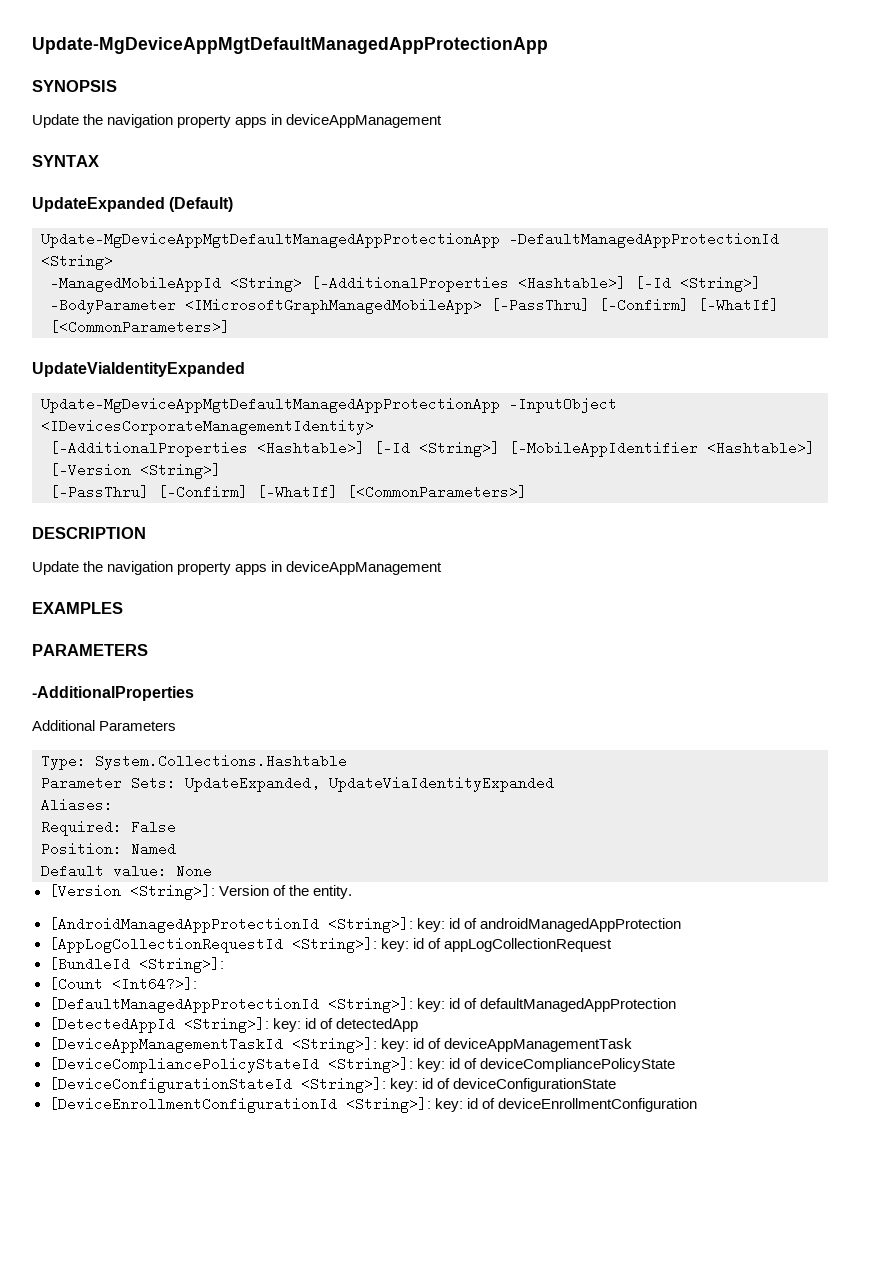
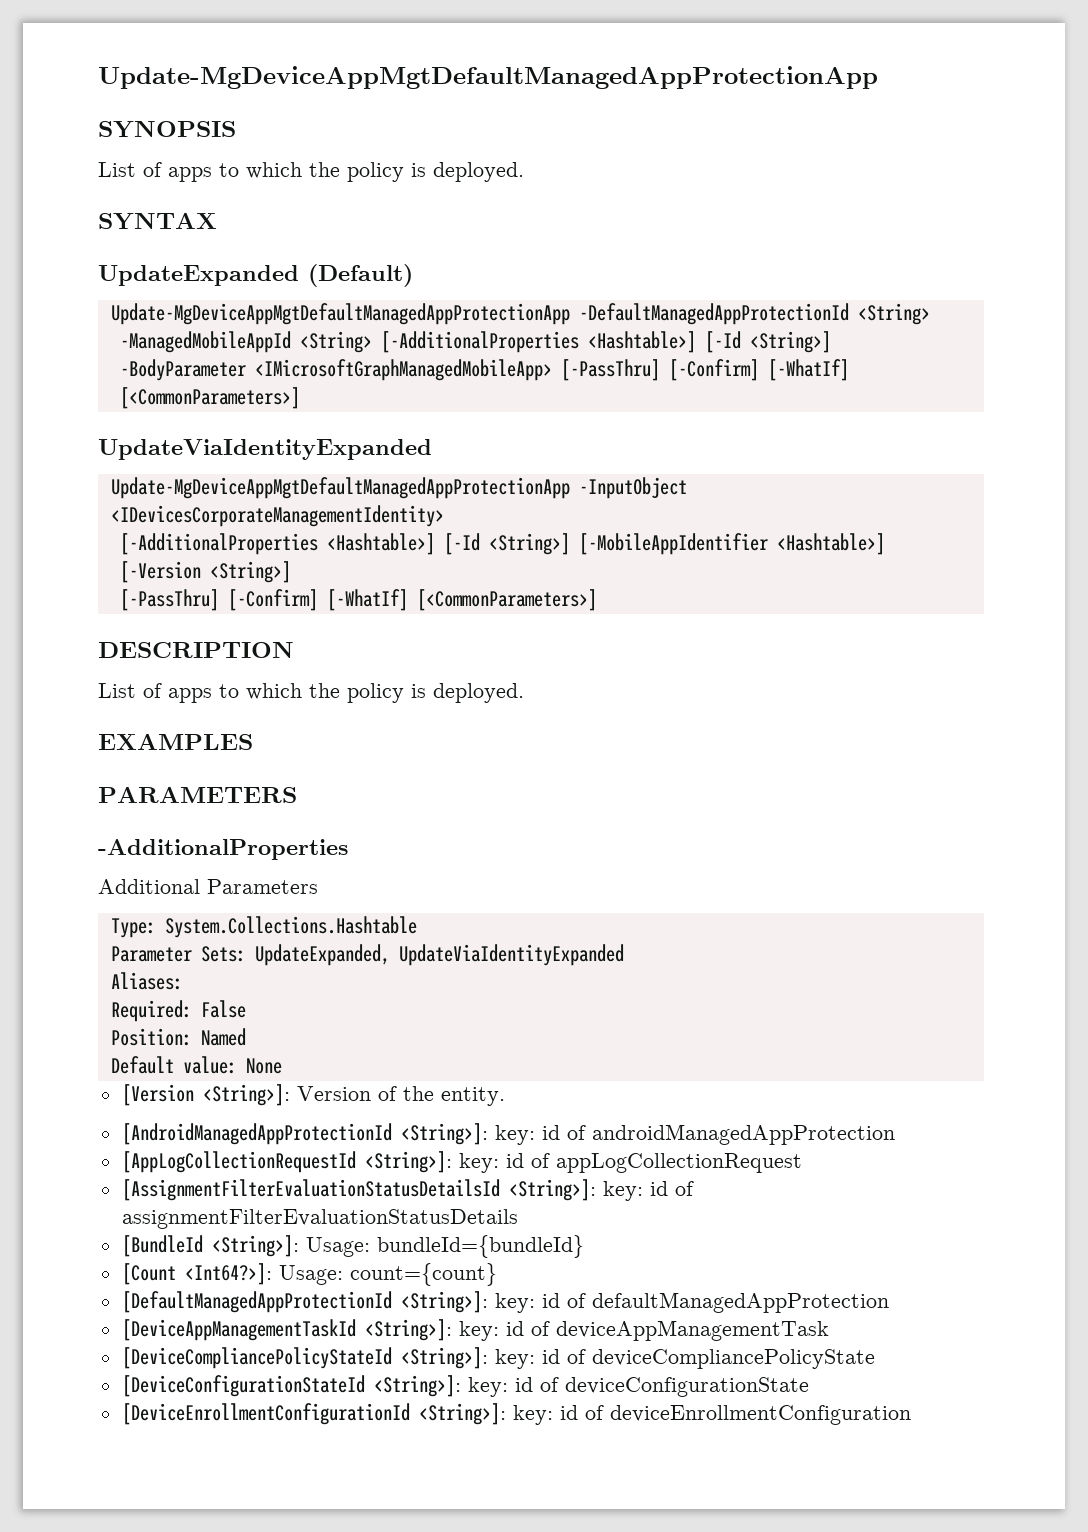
  SYNOPSIS
- Update the navigation property apps in deviceAppManagement
+ List of apps to which the policy is deployed.
  DESCRIPTION
- Update the navigation property apps in deviceAppManagement
+ List of apps to which the policy is deployed.
+ [AssignmentFilterEvaluationStatusDetailsId <String>]: key: id of assignmentFilterEvaluationStatusDetails
- [BundleId <String>]:
+ [BundleId <String>]: Usage: bundleId={bundleId}
- [Count <Int64?>]:
+ [Count <Int64?>]: Usage: count={count}
- [DetectedAppId <String>]: key: id of detectedApp

